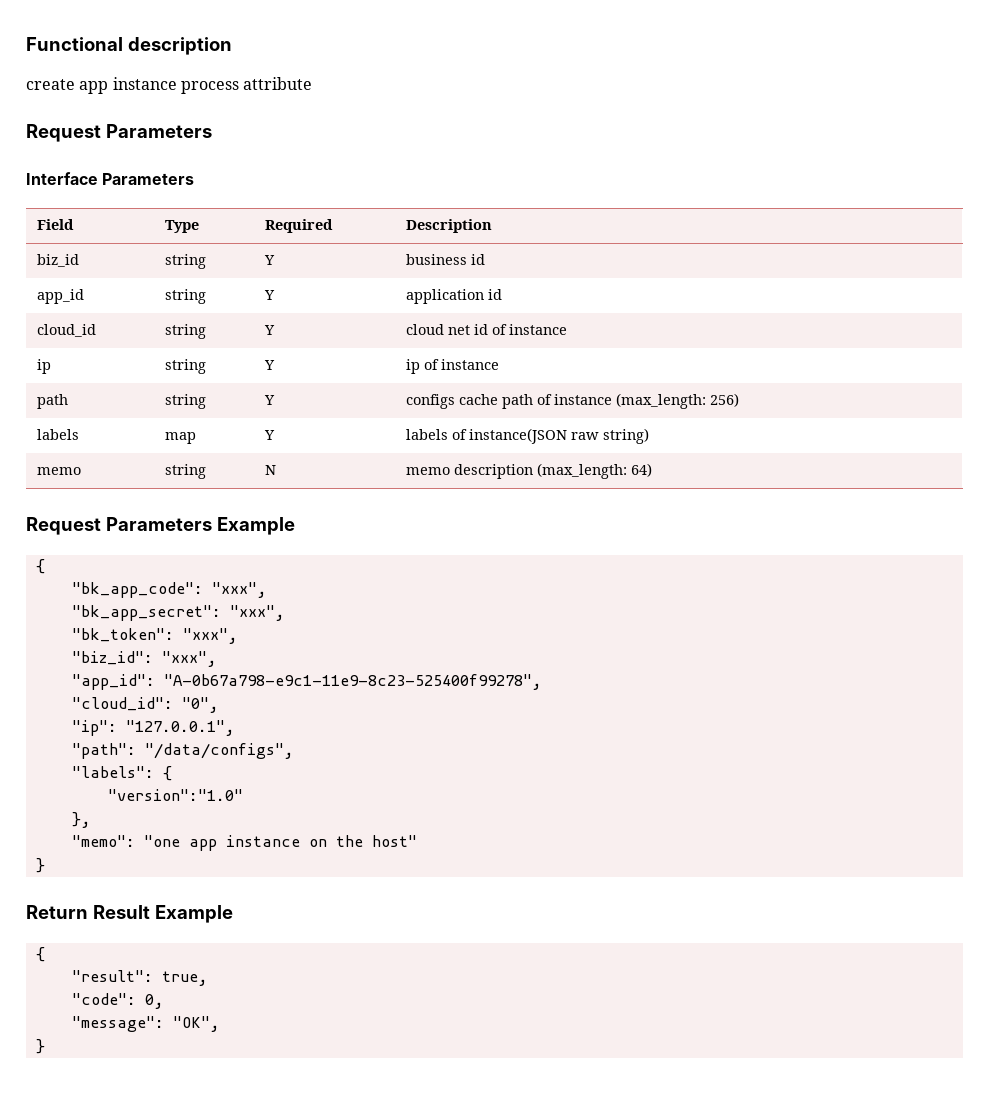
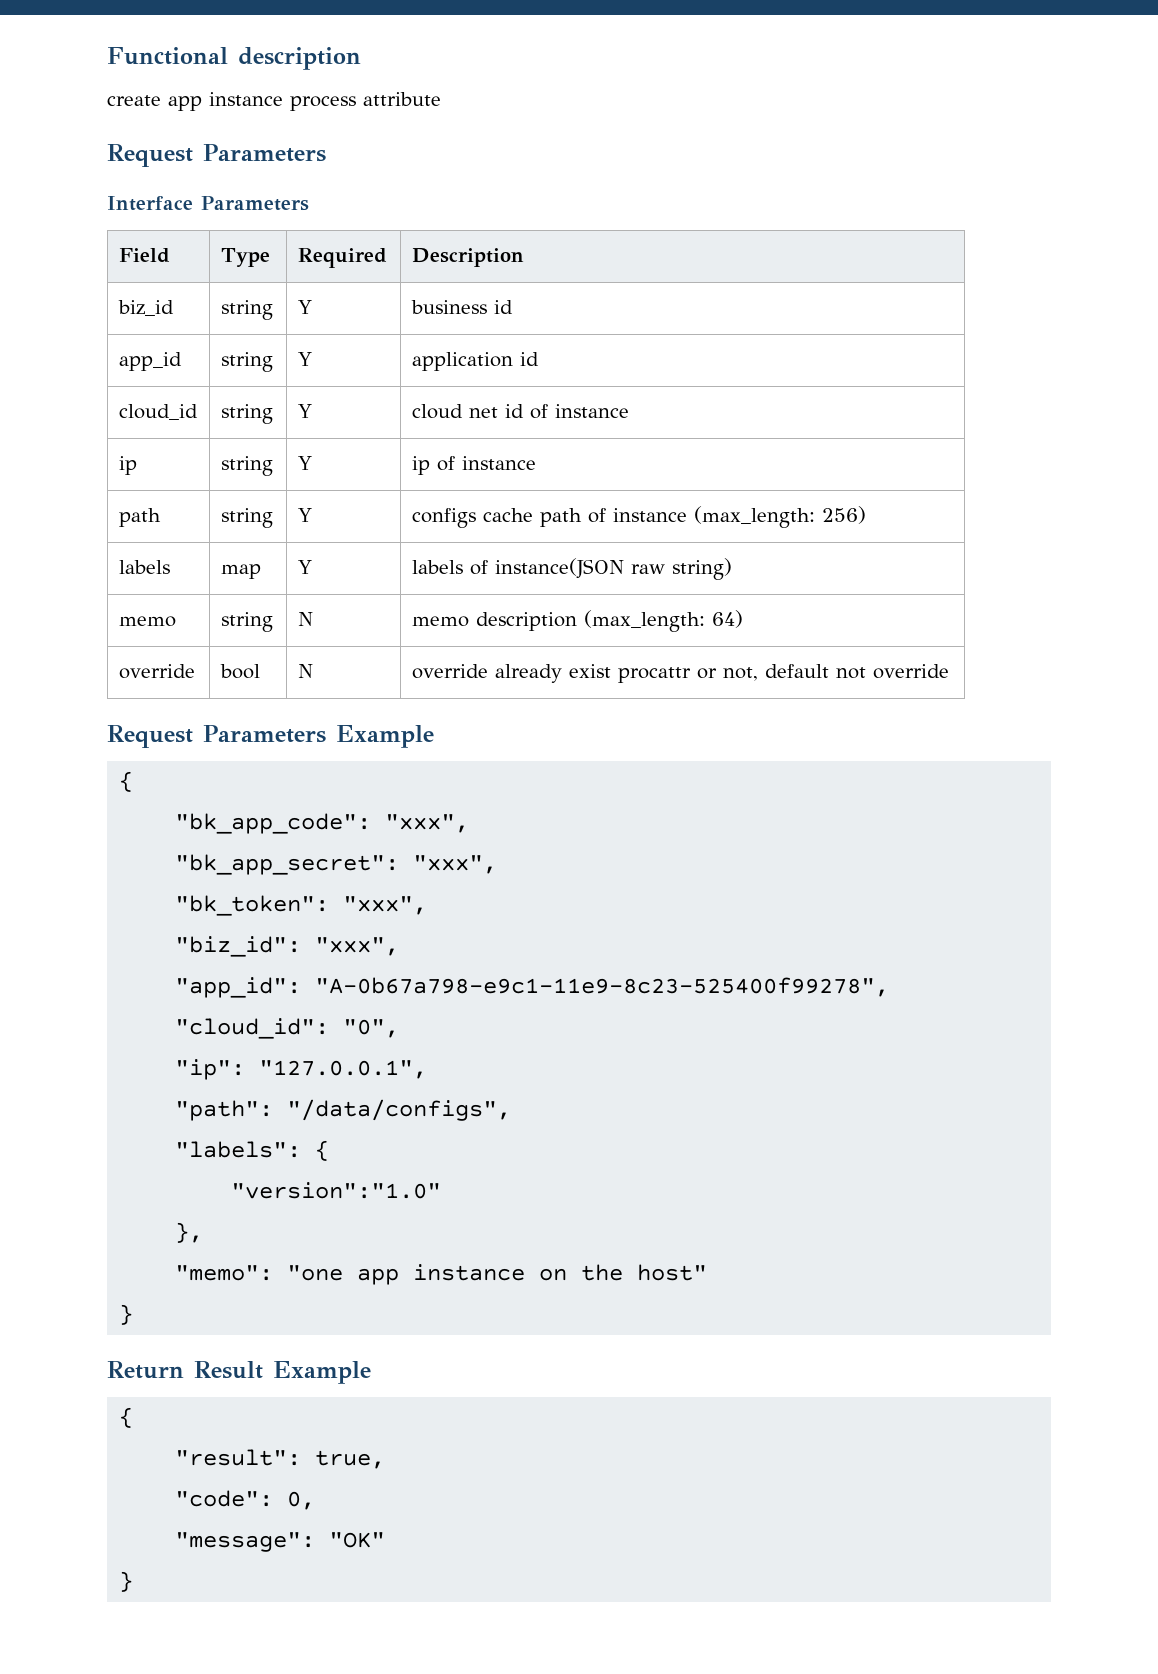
+ override | bool | N | override already exist procattr or not, default not override
- "message": "OK",
+ "message": "OK"

